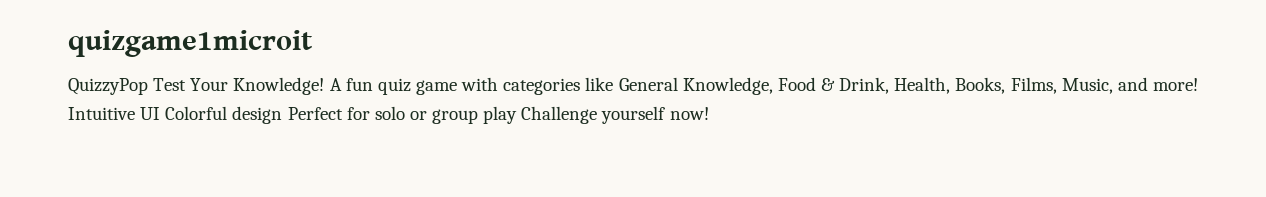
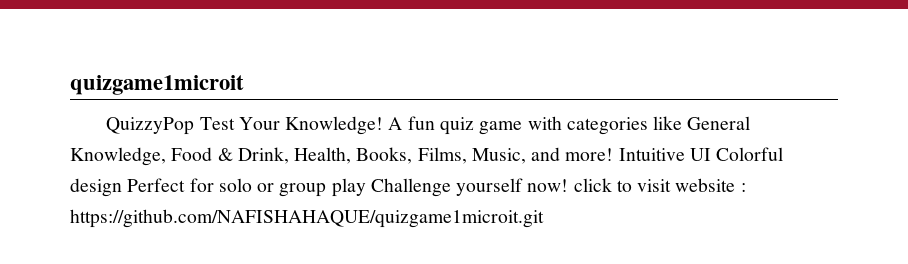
- Intuitive UI Colorful design Perfect for solo or group play Challenge yourself now!
+ Intuitive UI Colorful design Perfect for solo or group play Challenge yourself now! click to visit website : https://github.com/NAFISHAHAQUE/quizgame1microit.git

